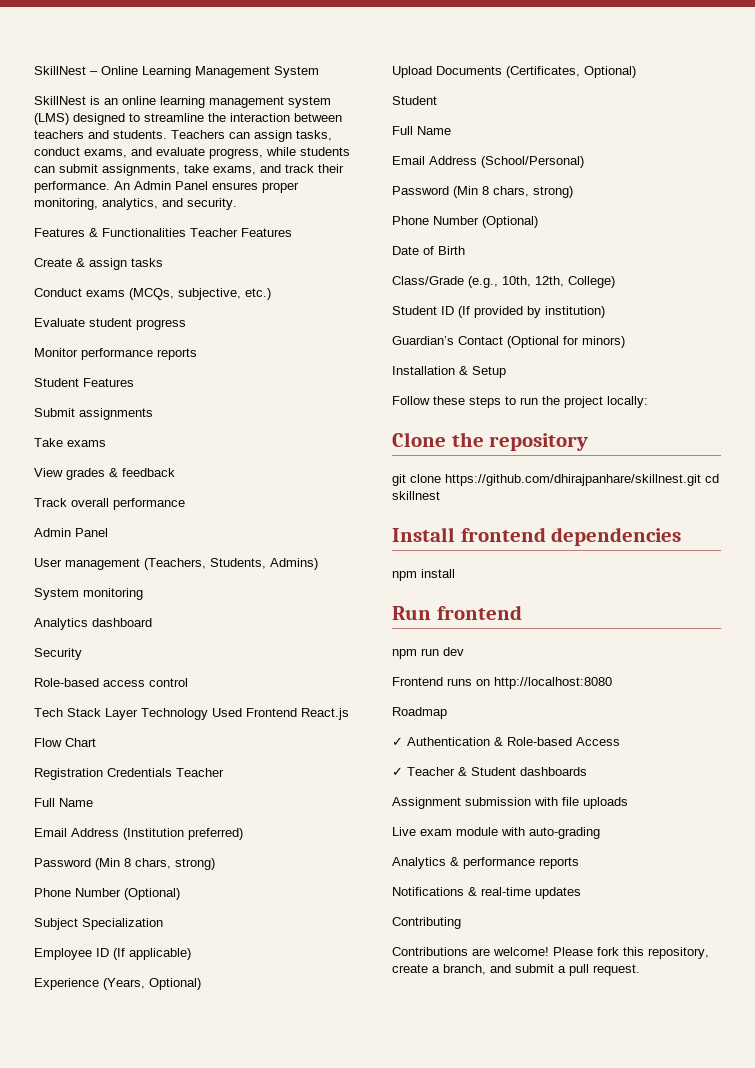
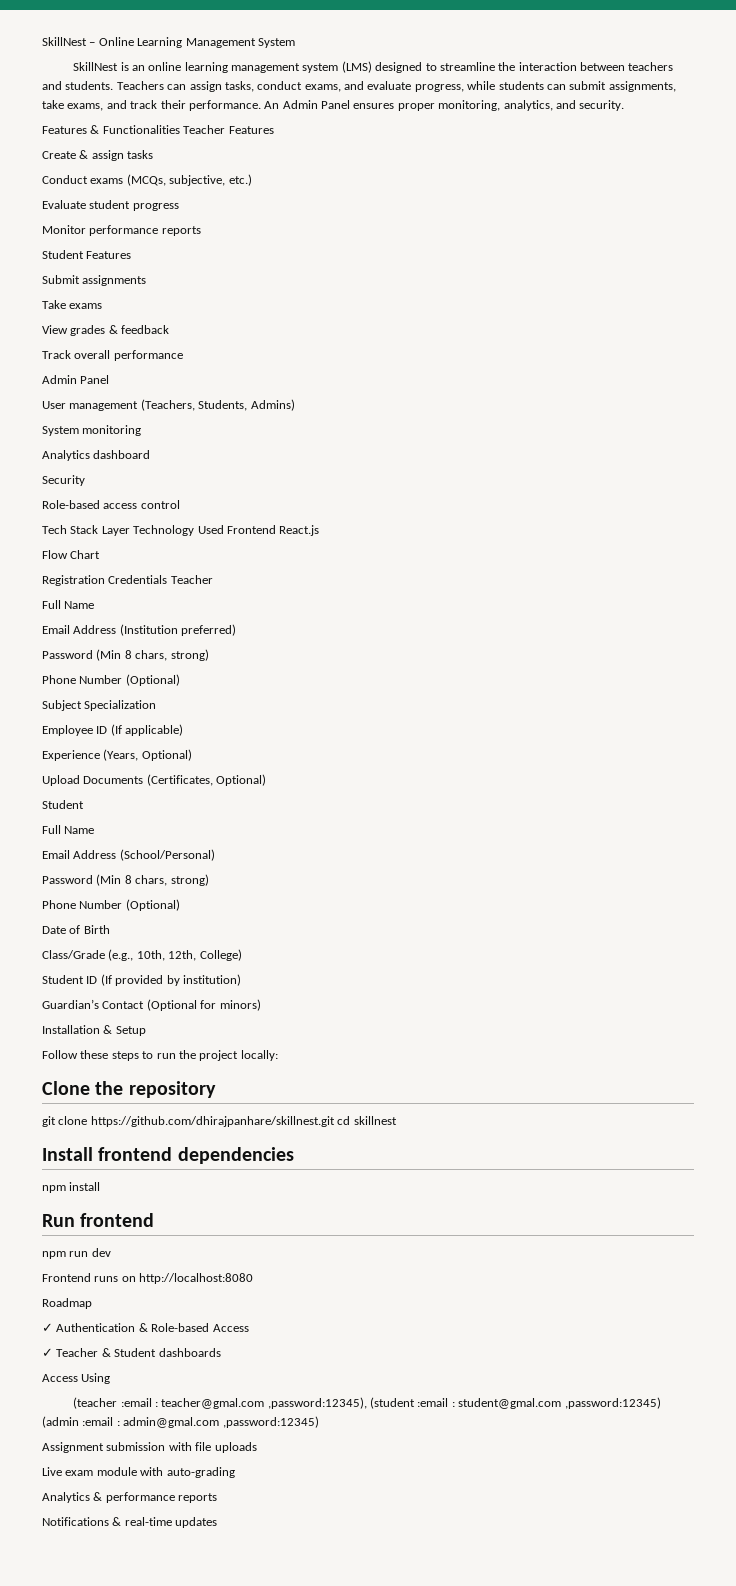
+ Access Using
+ (teacher :email : teacher@gmal.com ,password:12345), (student :email : student@gmal.com ,password:12345) (admin :email : admin@gmal.com ,password:12345)
- Contributing
- Contributions are welcome! Please fork this repository, create a branch, and submit a pull request.

